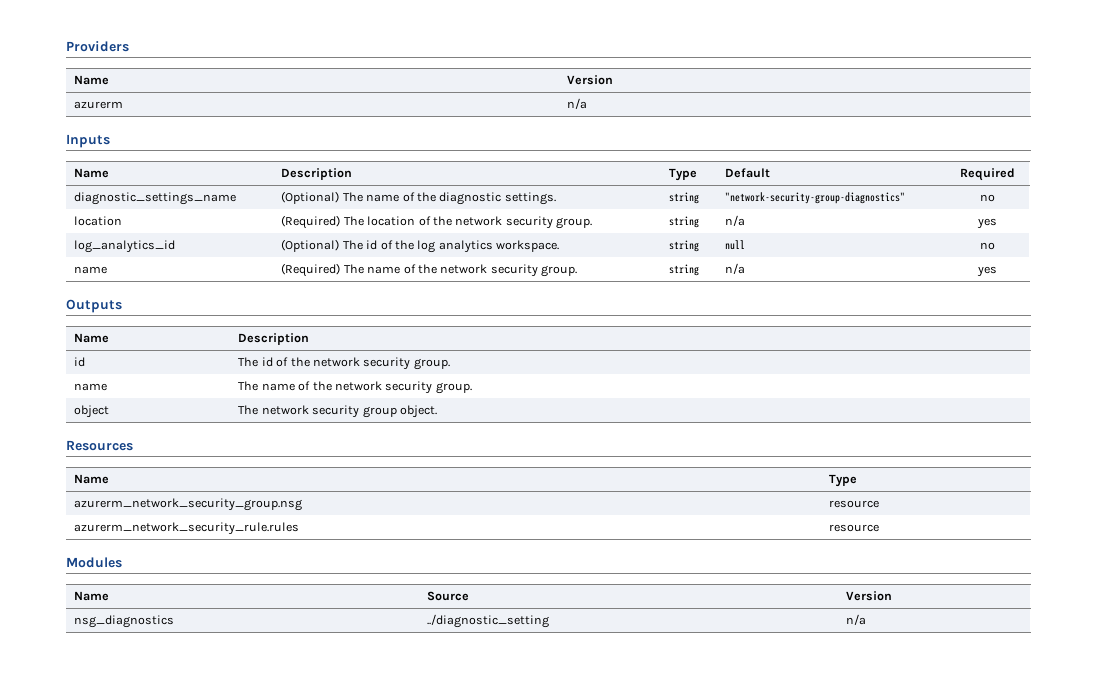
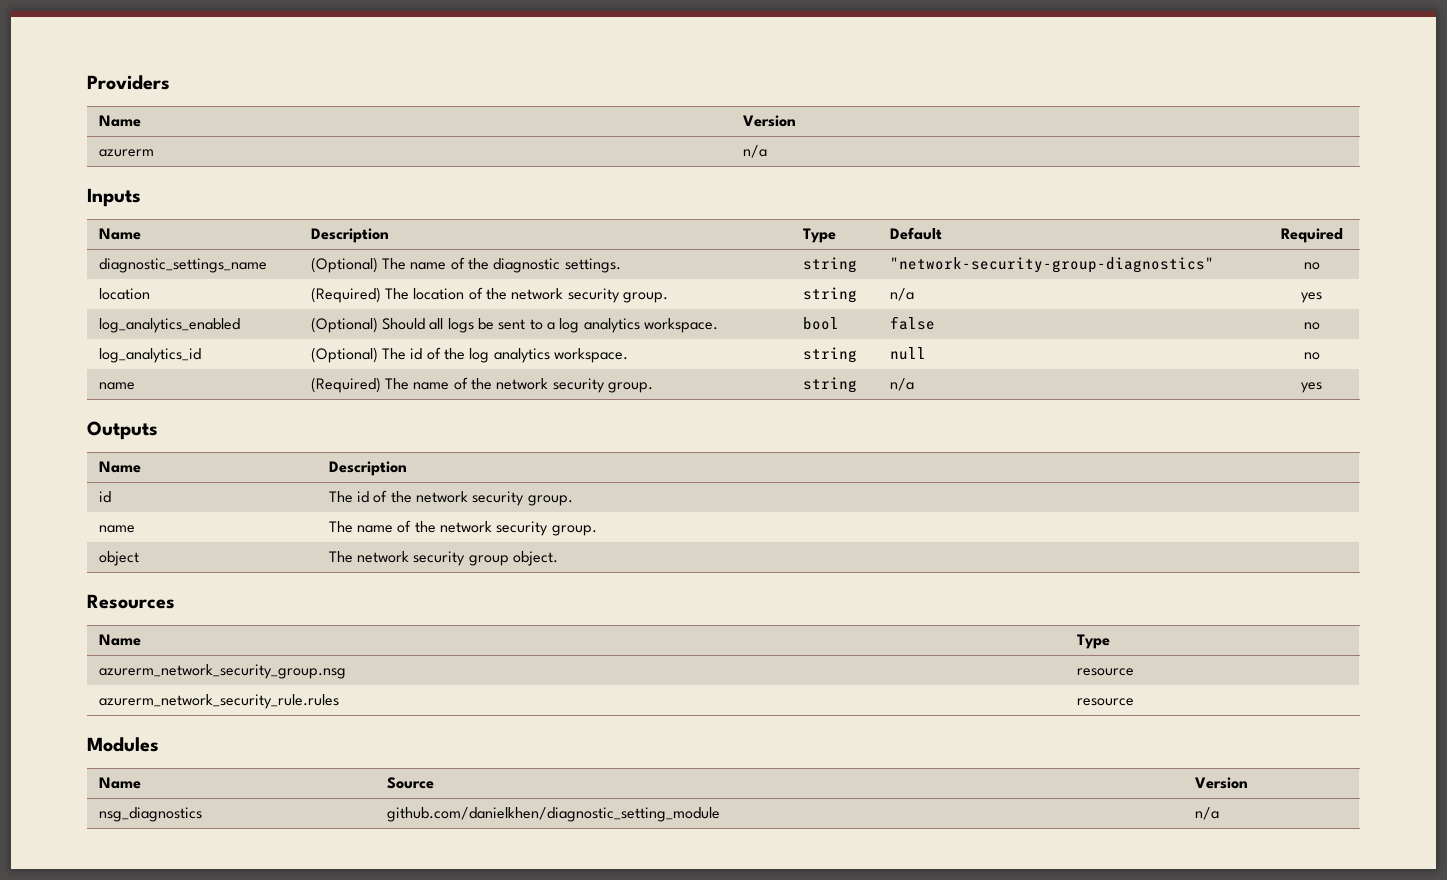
+ log_analytics_enabled | (Optional) Should all logs be sent to a log analytics workspace. | bool | false | no
- nsg_diagnostics | ../diagnostic_setting | n/a
+ nsg_diagnostics | github.com/danielkhen/diagnostic_setting_module | n/a

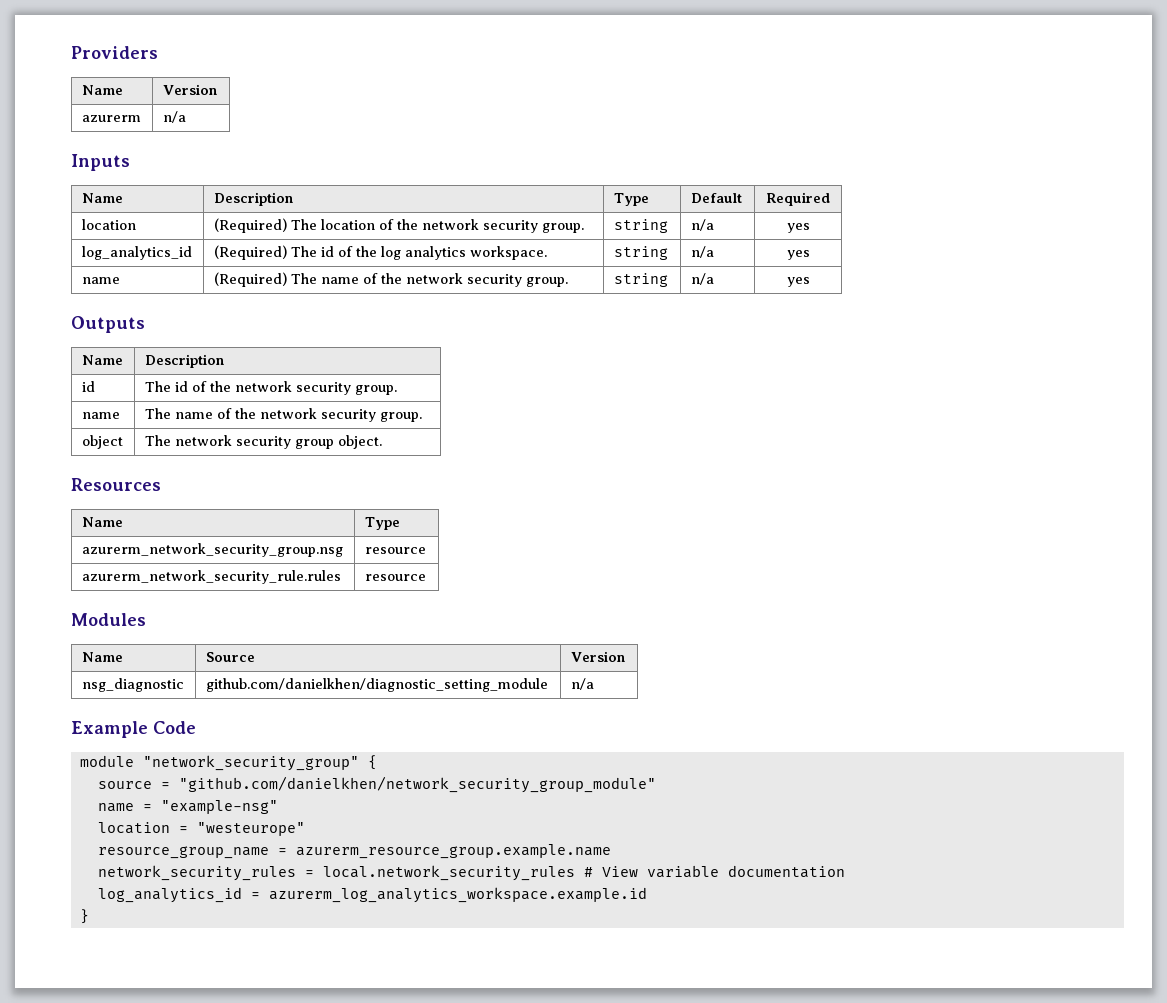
- diagnostic_settings_name | (Optional) The name of the diagnostic settings. | string | "network-security-group-diagnostics" | no
- log_analytics_enabled | (Optional) Should all logs be sent to a log analytics workspace. | bool | false | no
- log_analytics_id | (Optional) The id of the log analytics workspace. | string | null | no
+ log_analytics_id | (Required) The id of the log analytics workspace. | string | n/a | yes
- nsg_diagnostics | github.com/danielkhen/diagnostic_setting_module | n/a
+ nsg_diagnostic | github.com/danielkhen/diagnostic_setting_module | n/a
+ Example Code
+ module "network_security_group" {
+ source = "github.com/danielkhen/network_security_group_module"
+ name = "example-nsg"
+ location = "westeurope"
+ resource_group_name = azurerm_resource_group.example.name
+ network_security_rules = local.network_security_rules # View variable documentation
+ log_analytics_id = azurerm_log_analytics_workspace.example.id
+ }

